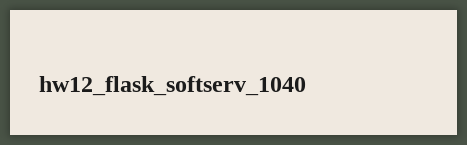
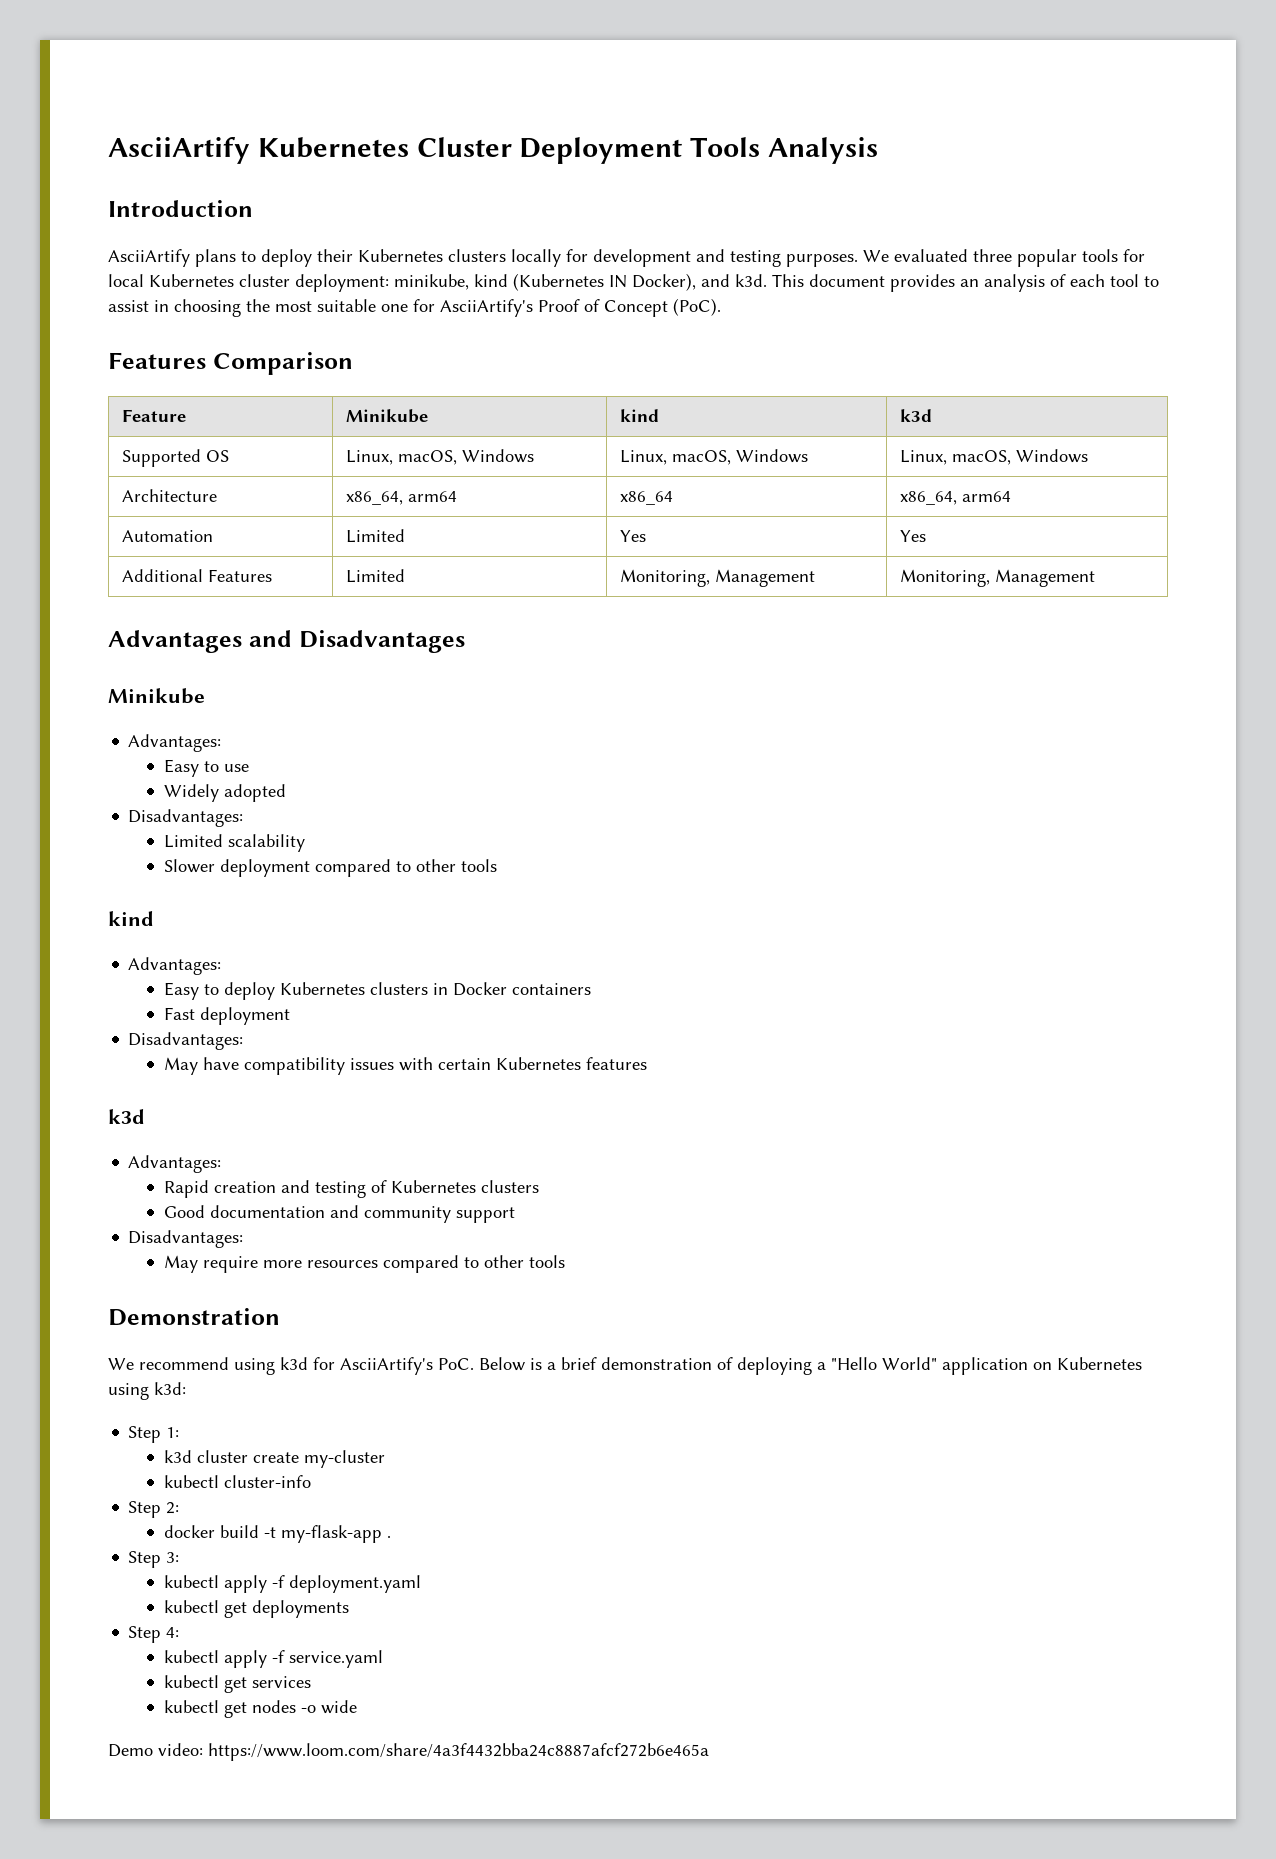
- hw12_flask_softserv_1040
+ AsciiArtify Kubernetes Cluster Deployment Tools Analysis
+ Introduction
+ AsciiArtify plans to deploy their Kubernetes clusters locally for development and testing purposes. We evaluated three popular tools for local Kubernetes cluster deployment: minikube, kind (Kubernetes IN Docker), and k3d. This document provides an analysis of each tool to assist in choosing the most suitable one for AsciiArtify's Proof of Concept (PoC).
+ Features Comparison
+ Feature | Minikube | kind | k3d
+ Supported OS | Linux, macOS, Windows | Linux, macOS, Windows | Linux, macOS, Windows
+ Architecture | x86_64, arm64 | x86_64 | x86_64, arm64
+ Automation | Limited | Yes | Yes
+ Additional Features | Limited | Monitoring, Management | Monitoring, Management
+ Advantages and Disadvantages
+ Minikube
+ Advantages:
+ Easy to use
+ Widely adopted
+ Disadvantages:
+ Limited scalability
+ Slower deployment compared to other tools
+ kind
+ Advantages:
+ Easy to deploy Kubernetes clusters in Docker containers
+ Fast deployment
+ Disadvantages:
+ May have compatibility issues with certain Kubernetes features
+ k3d
+ Advantages:
+ Rapid creation and testing of Kubernetes clusters
+ Good documentation and community support
+ Disadvantages:
+ May require more resources compared to other tools
+ Demonstration
+ We recommend using k3d for AsciiArtify's PoC. Below is a brief demonstration of deploying a "Hello World" application on Kubernetes using k3d:
+ Step 1:
+ k3d cluster create my-cluster
+ kubectl cluster-info
+ Step 2:
+ docker build -t my-flask-app .
+ Step 3:
+ kubectl apply -f deployment.yaml
+ kubectl get deployments
+ Step 4:
+ kubectl apply -f service.yaml
+ kubectl get services
+ kubectl get nodes -o wide
+ Demo video: https://www.loom.com/share/4a3f4432bba24c8887afcf272b6e465a

